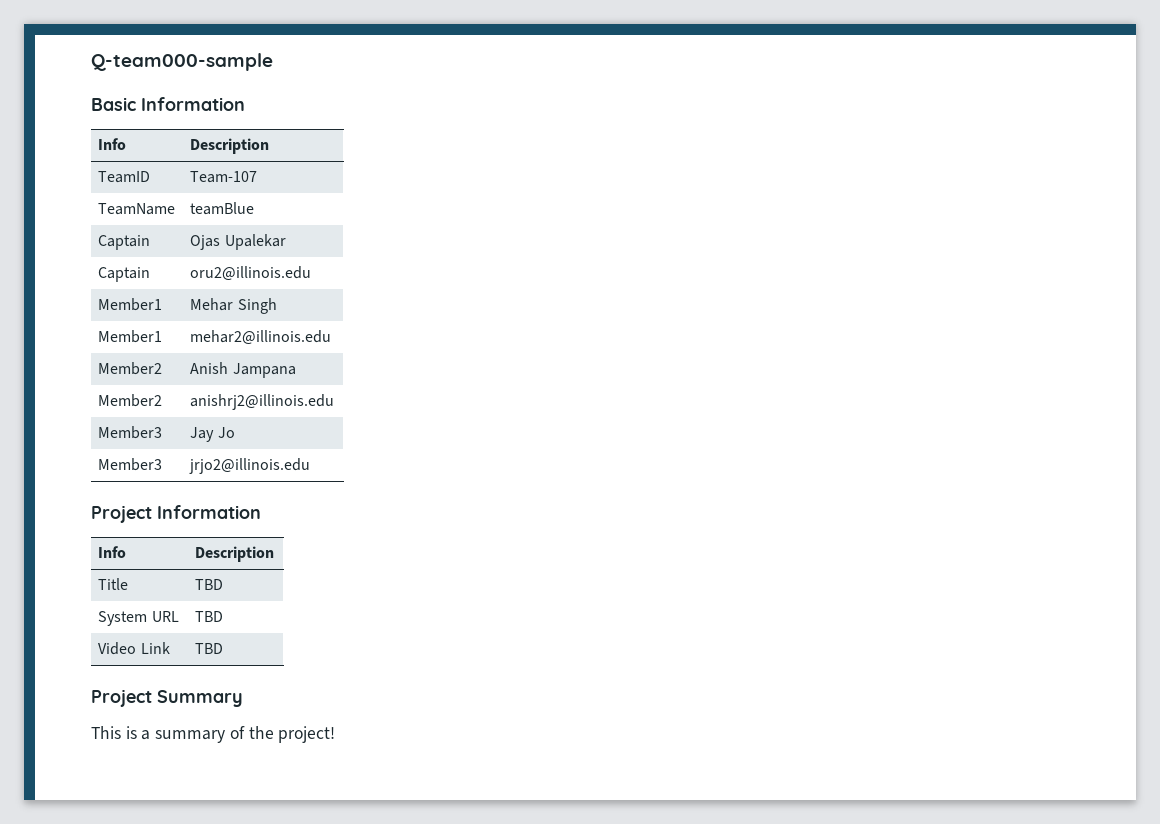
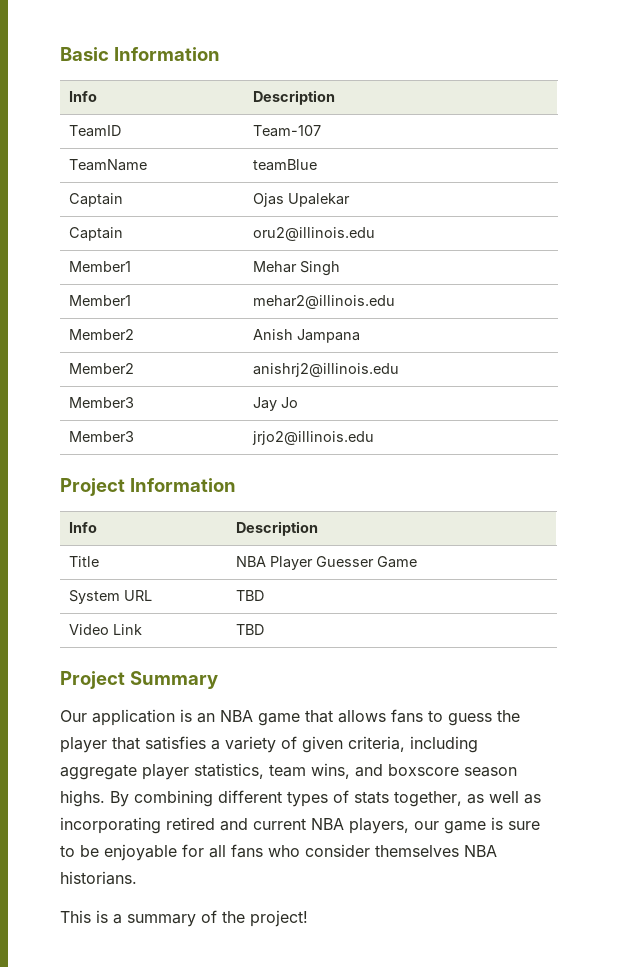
- Q-team000-sample
- Title | TBD
+ Title | NBA Player Guesser Game
+ Our application is an NBA game that allows fans to guess the player that satisfies a variety of given criteria, including aggregate player statistics, team wins, and boxscore season highs. By combining different types of stats together, as well as incorporating retired and current NBA players, our game is sure to be enjoyable for all fans who consider themselves NBA historians.

